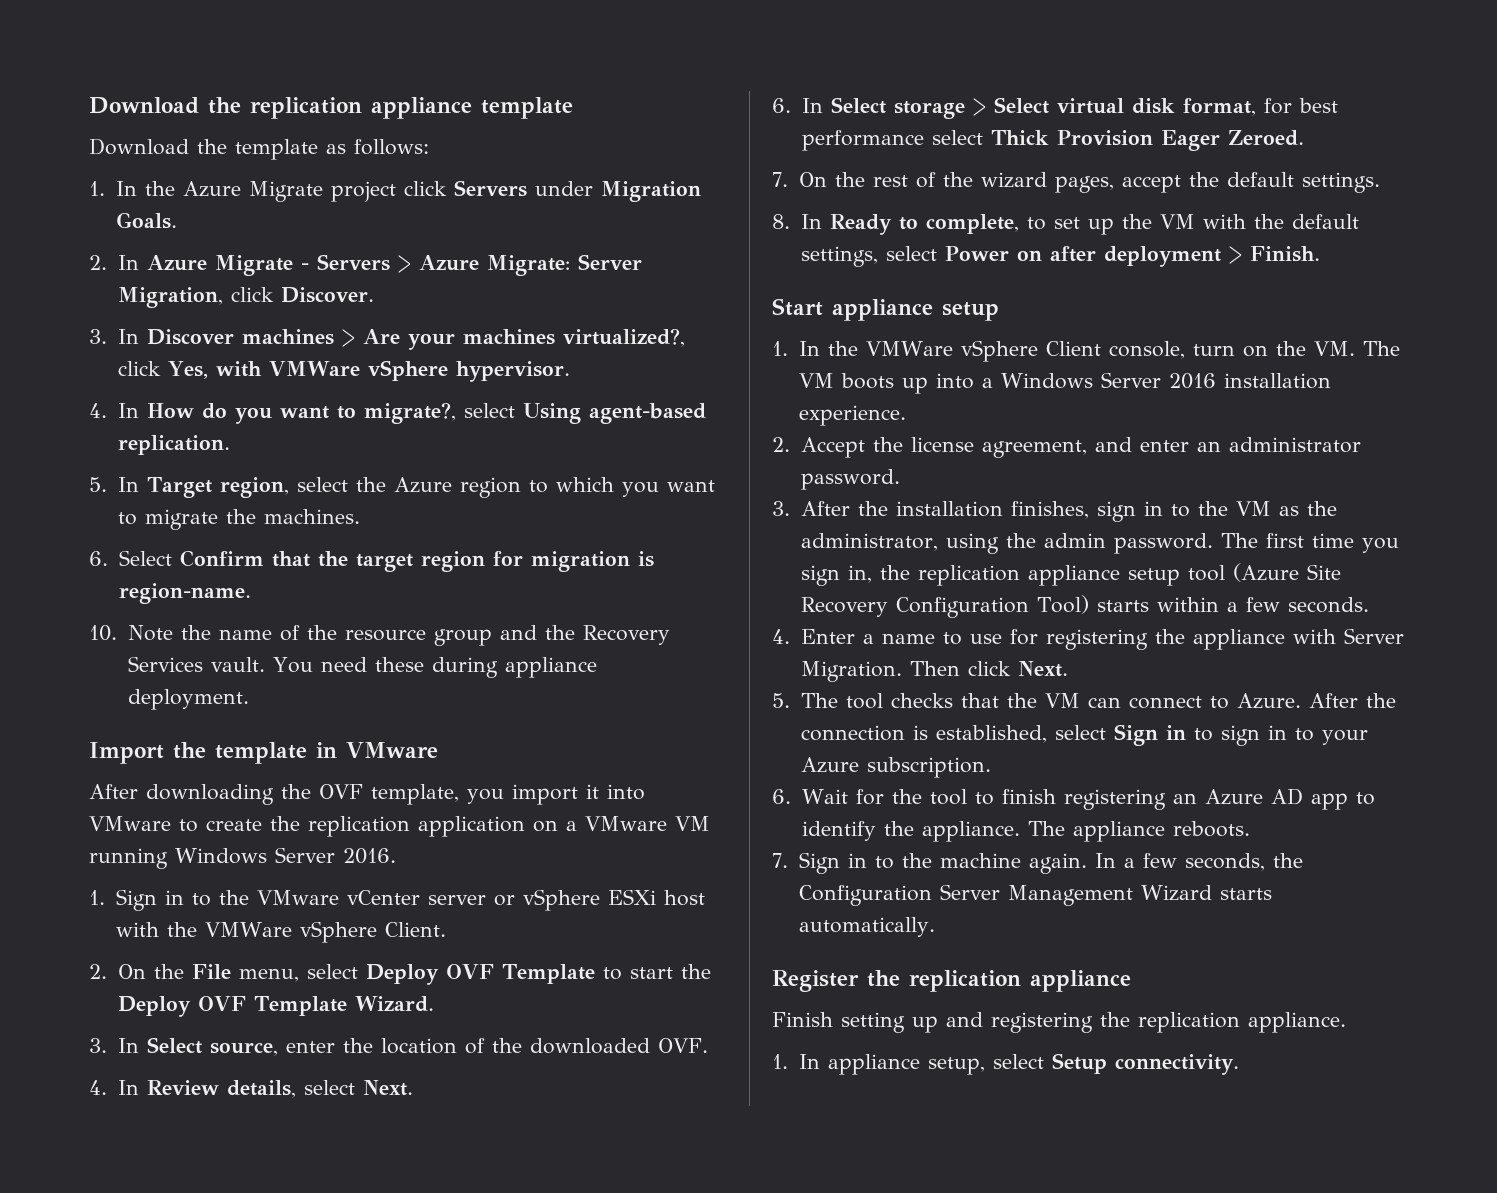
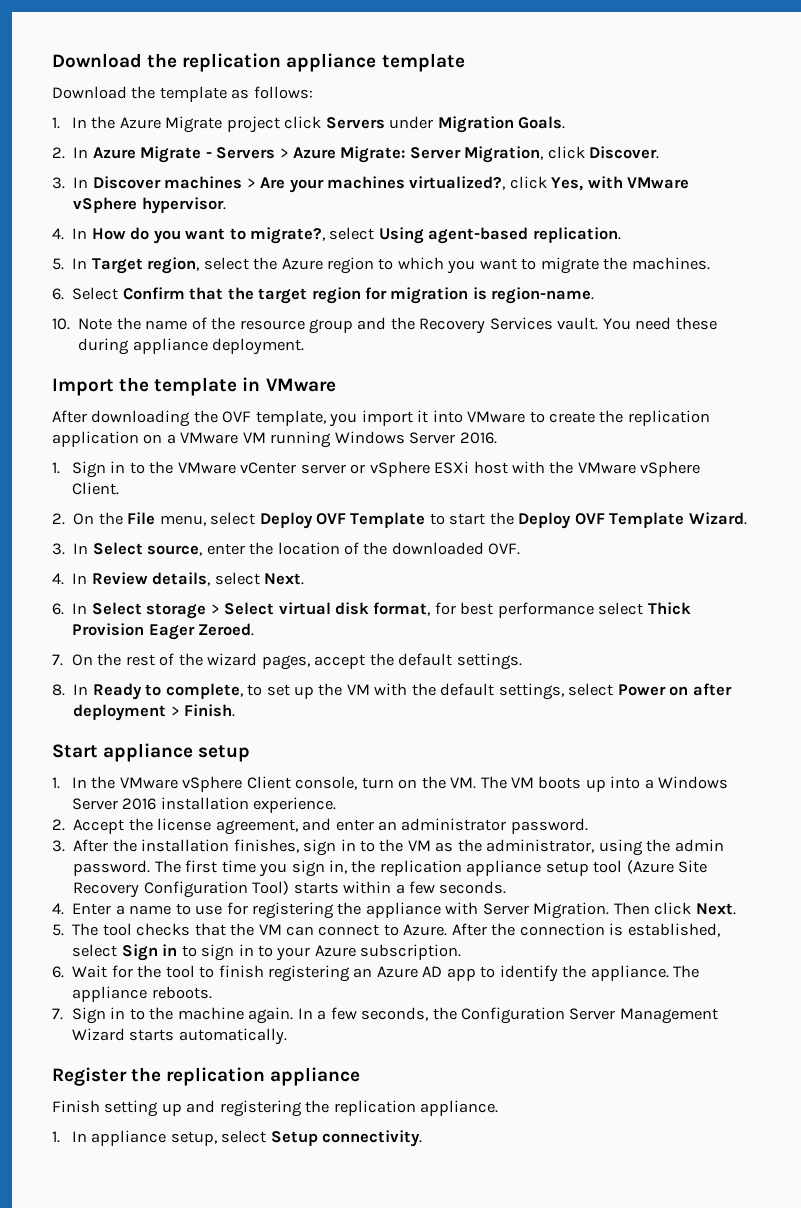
- 3. In Discover machines > Are your machines virtualized?, click Yes, with VMWare vSphere hypervisor.
+ 3. In Discover machines > Are your machines virtualized?, click Yes, with VMware vSphere hypervisor.
- 1. Sign in to the VMware vCenter server or vSphere ESXi host with the VMWare vSphere Client.
+ 1. Sign in to the VMware vCenter server or vSphere ESXi host with the VMware vSphere Client.
- 1. In the VMWare vSphere Client console, turn on the VM. The VM boots up into a Windows Server 2016 installation experience.
+ 1. In the VMware vSphere Client console, turn on the VM. The VM boots up into a Windows Server 2016 installation experience.

